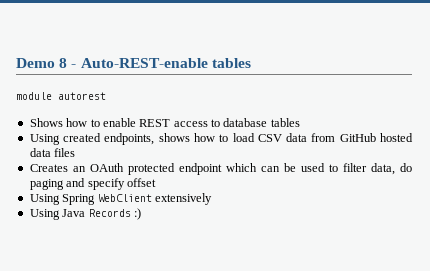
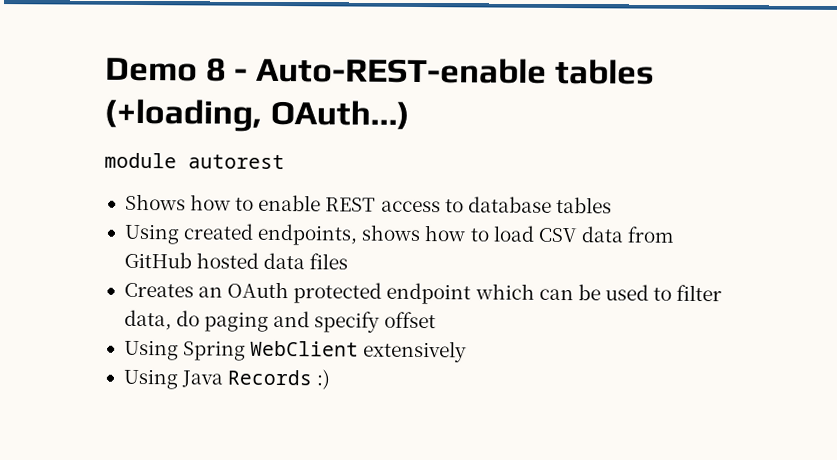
- Demo 8 - Auto-REST-enable tables
+ Demo 8 - Auto-REST-enable tables (+loading, OAuth...)

